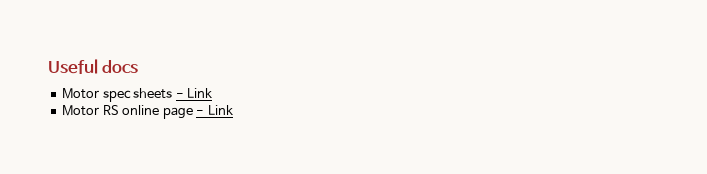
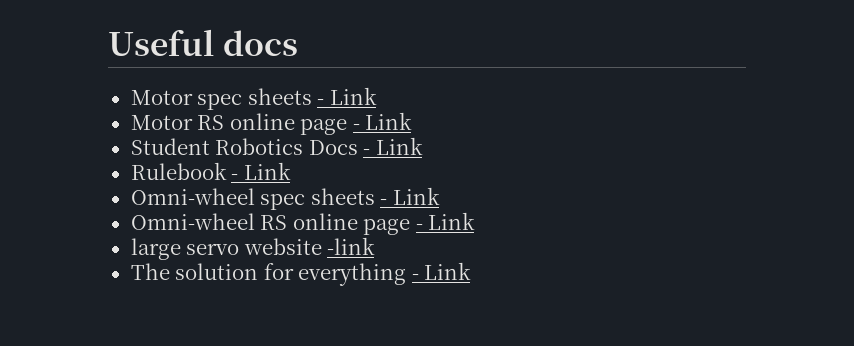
+ Student Robotics Docs - Link
+ Rulebook - Link
+ Omni-wheel spec sheets - Link
+ Omni-wheel RS online page - Link
+ large servo website -link
+ The solution for everything - Link

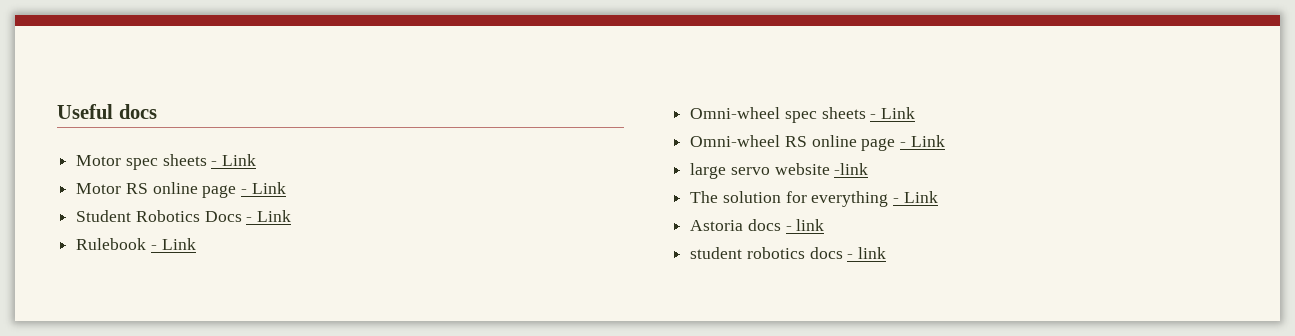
+ Astoria docs - link
+ student robotics docs - link

